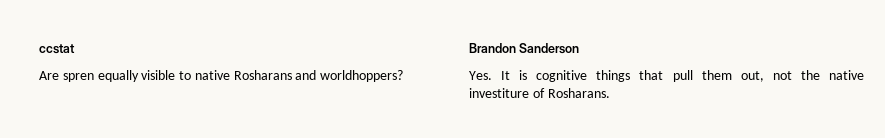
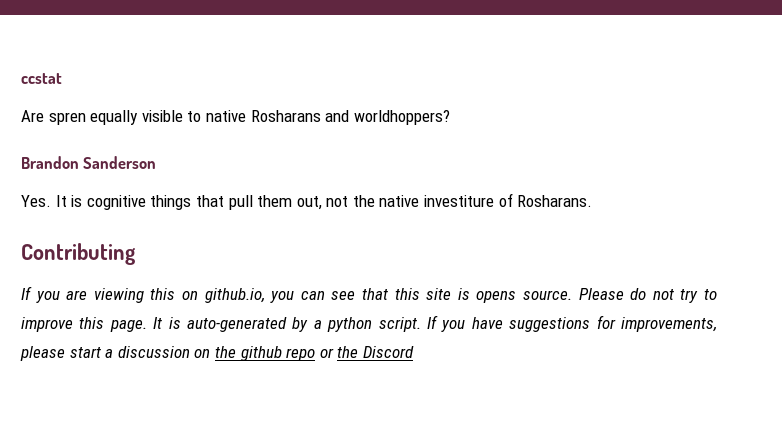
+ Contributing
+ If you are viewing this on github.io, you can see that this site is opens source. Please do not try to improve this page. It is auto-generated by a python script. If you have suggestions for improvements, please start a discussion on the github repo or the Discord

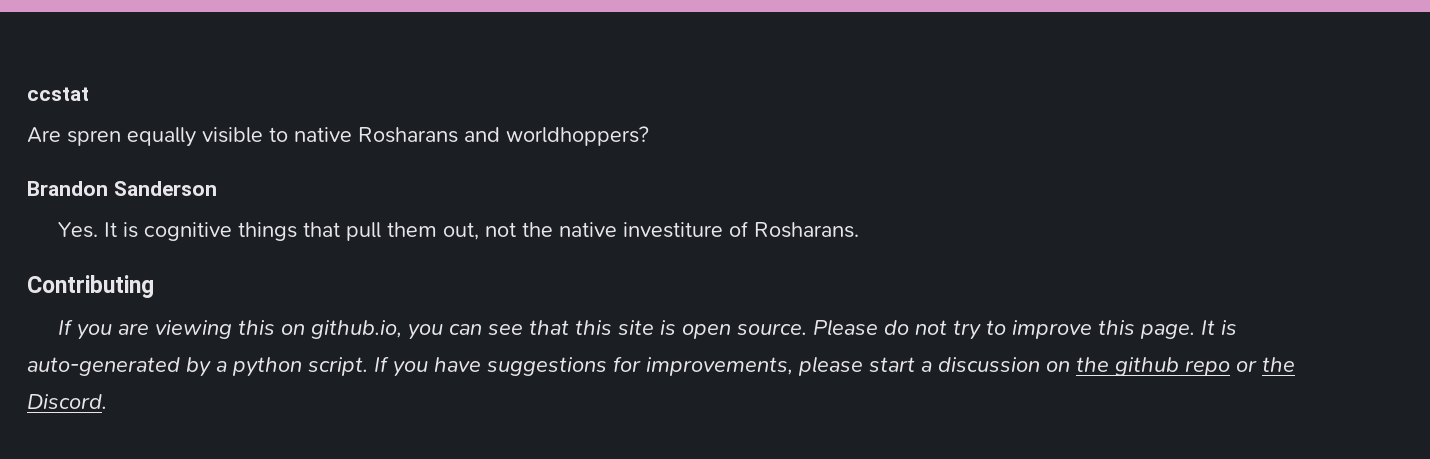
- If you are viewing this on github.io, you can see that this site is opens source.
+ If you are viewing this on github.io, you can see that this site is open source.
- If you have suggestions for improvements, please start a discussion on the github repo or the Discord
+ If you have suggestions for improvements, please start a discussion on the github repo or the Discord.

